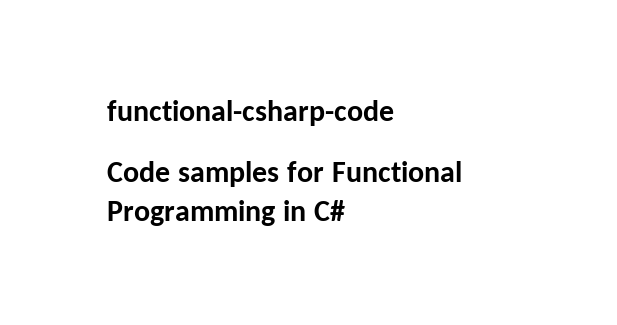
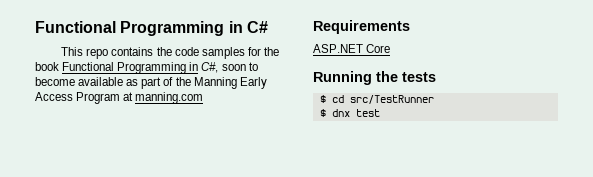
- functional-csharp-code
- Code samples for Functional Programming in C#
+ Functional Programming in C#
+ This repo contains the code samples for the book Functional Programming in C#, soon to become available as part of the Manning Early Access Program at manning.com
+ Requirements
+ ASP.NET Core
+ Running the tests
+ $ cd src/TestRunner
+ $ dnx test

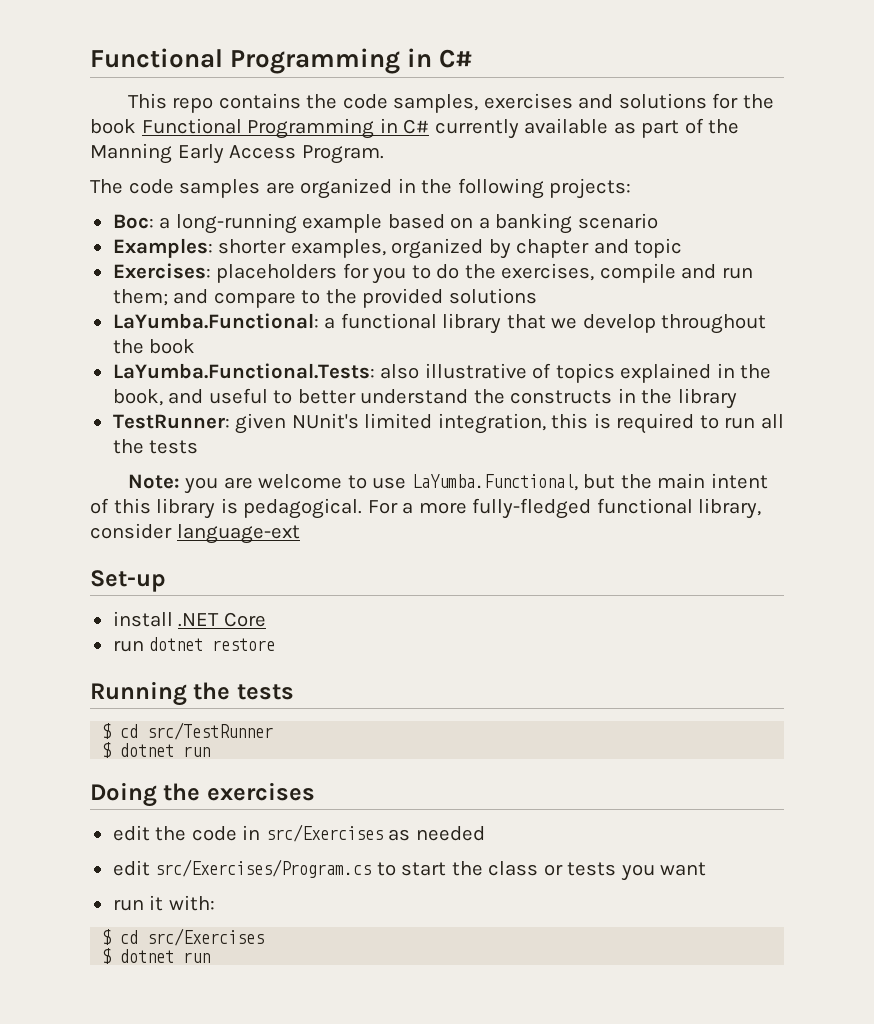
- This repo contains the code samples for the book Functional Programming in C#, soon to become available as part of the Manning Early Access Program at manning.com
- Requirements
- ASP.NET Core
+ This repo contains the code samples, exercises and solutions for the book Functional Programming in C# currently available as part of the Manning Early Access Program.
+ The code samples are organized in the following projects:
+ Boc: a long-running example based on a banking scenario
+ Examples: shorter examples, organized by chapter and topic
+ Exercises: placeholders for you to do the exercises, compile and run them; and compare to the provided solutions
+ LaYumba.Functional: a functional library that we develop throughout the book
+ LaYumba.Functional.Tests: also illustrative of topics explained in the book, and useful to better understand the constructs in the library
+ TestRunner: given NUnit's limited integration, this is required to run all the tests
+ Note: you are welcome to use LaYumba.Functional, but the main intent of this library is pedagogical. For a more fully-fledged functional library, consider language-ext
+ Set-up
+ install .NET Core
+ run dotnet restore
  $ cd src/TestRunner
- $ dnx test
+ $ dotnet run
+ Doing the exercises
+ edit the code in src/Exercises as needed
+ edit src/Exercises/Program.cs to start the class or tests you want
+ run it with:
+ $ cd src/Exercises
+ $ dotnet run

